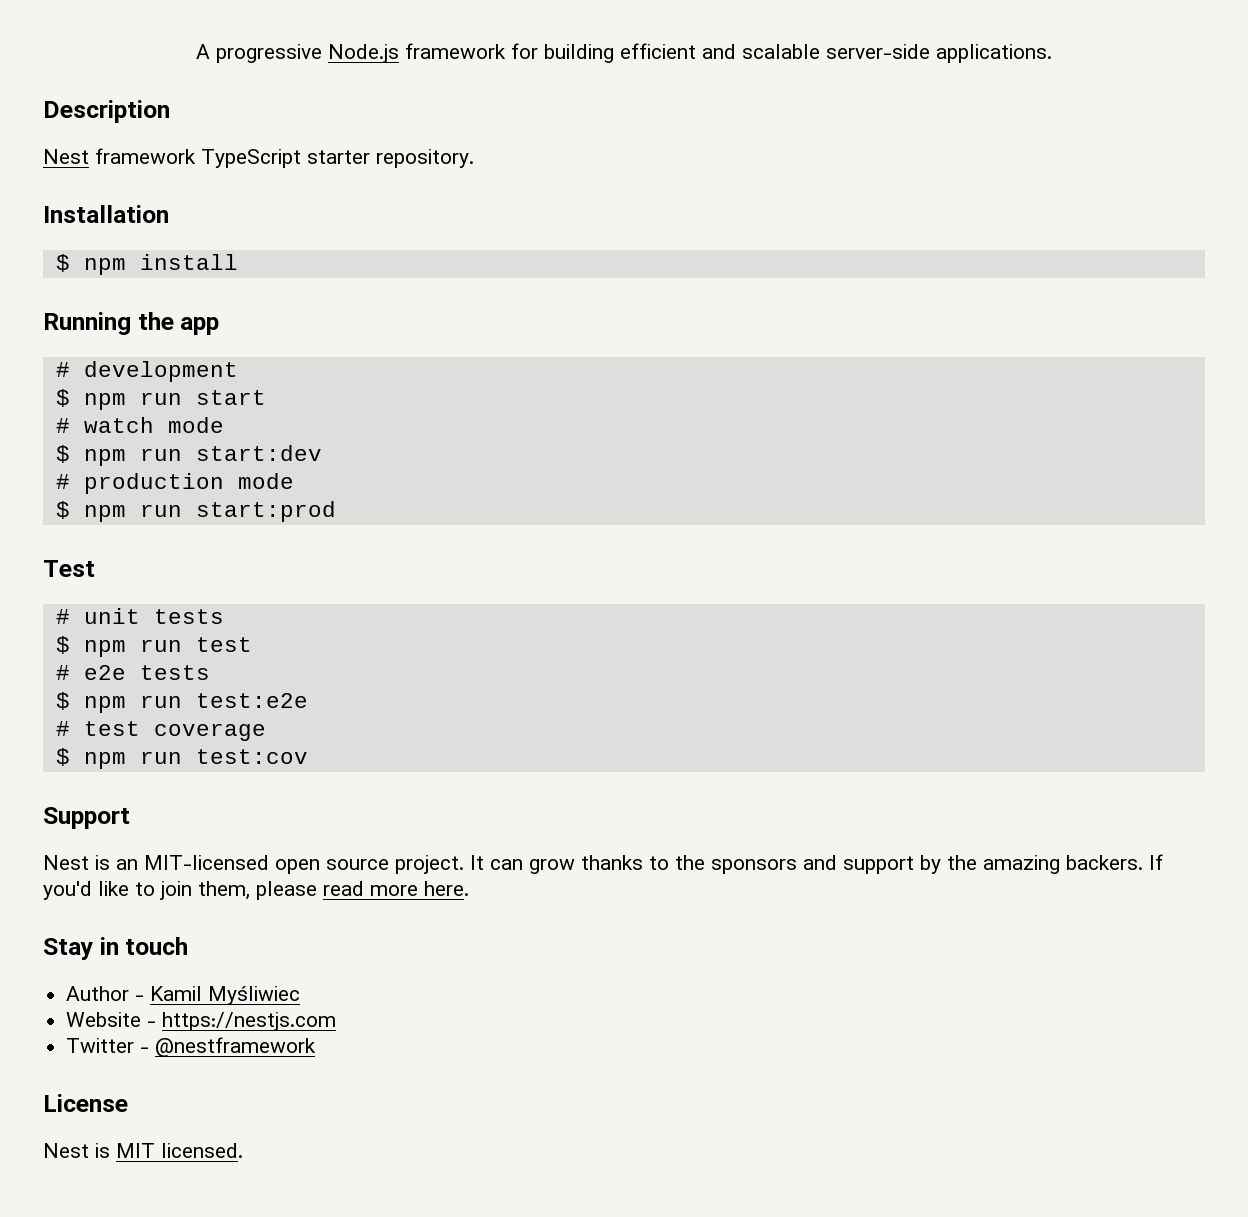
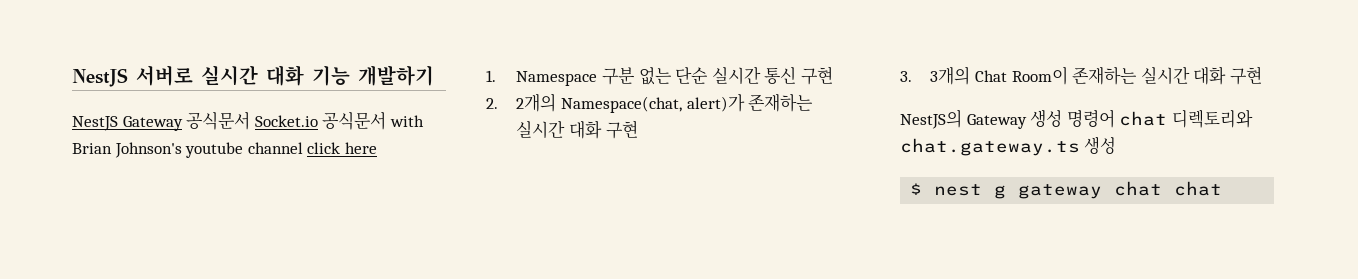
- A progressive Node.js framework for building efficient and scalable server-side applications.
- Description
- Nest framework TypeScript starter repository.
- Installation
- $ npm install
- Running the app
- # development
- $ npm run start
- # watch mode
- $ npm run start:dev
- # production mode
- $ npm run start:prod
- Test
- # unit tests
- $ npm run test
- # e2e tests
- $ npm run test:e2e
- # test coverage
- $ npm run test:cov
- Support
- Nest is an MIT-licensed open source project. It can grow thanks to the sponsors and support by the amazing backers. If you'd like to join them, please read more here.
- Stay in touch
- Author - Kamil Myśliwiec
- Website - https://nestjs.com
- Twitter - @nestframework
- License
- Nest is MIT licensed.
+ NestJS 서버로 실시간 대화 기능 개발하기
+ NestJS Gateway 공식문서 Socket.io 공식문서 with Brian Johnson's youtube channel click here
+ 1. Namespace 구분 없는 단순 실시간 통신 구현
+ 2. 2개의 Namespace(chat, alert)가 존재하는 실시간 대화 구현
+ 3. 3개의 Chat Room이 존재하는 실시간 대화 구현
+ NestJS의 Gateway 생성 명령어 chat 디렉토리와 chat.gateway.ts 생성
+ $ nest g gateway chat chat

